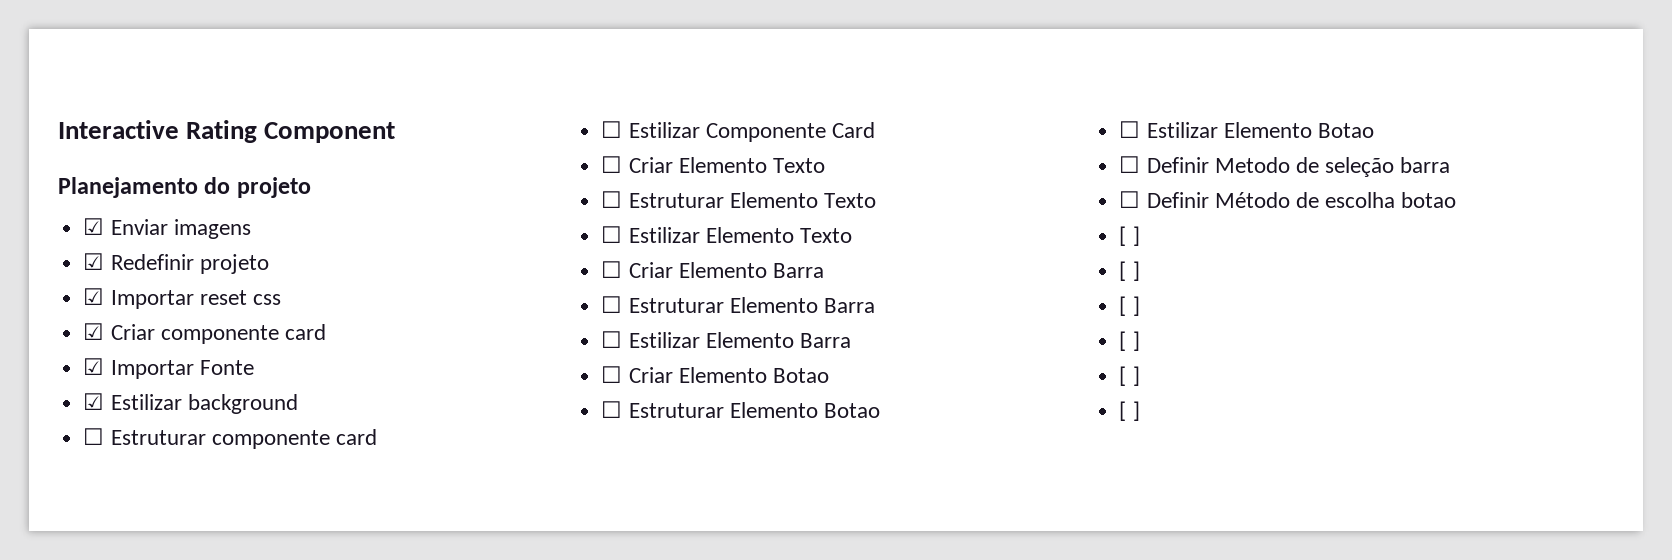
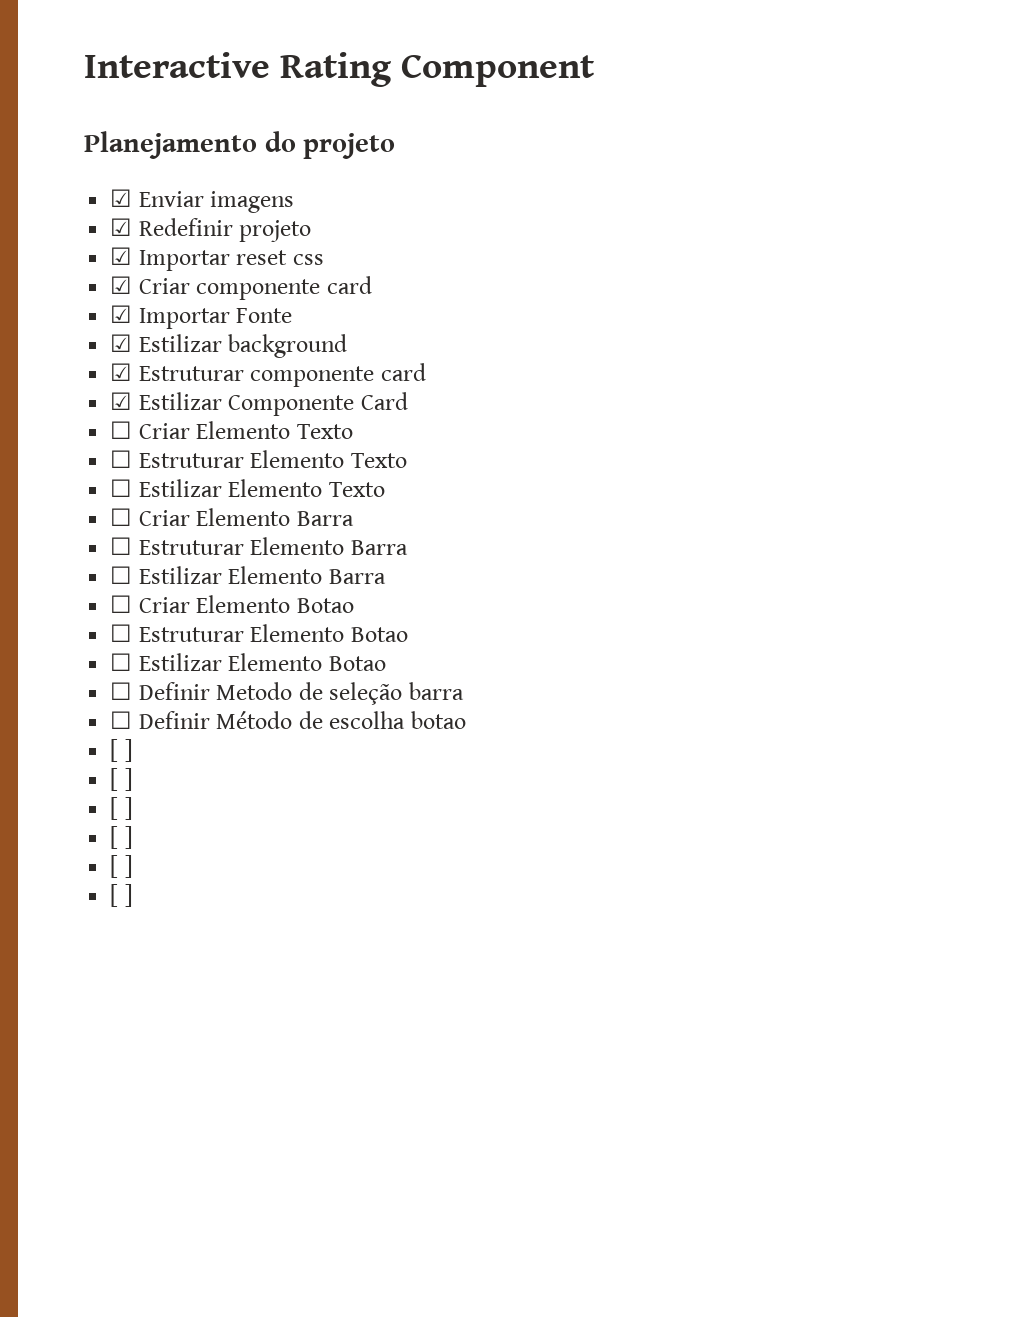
- ☐ Estruturar componente card
+ ☑ Estruturar componente card
- ☐ Estilizar Componente Card
+ ☑ Estilizar Componente Card

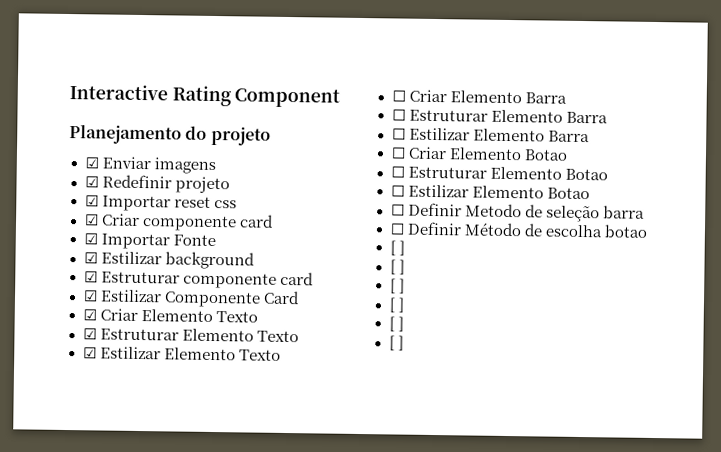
- ☐ Criar Elemento Texto
+ ☑ Criar Elemento Texto
- ☐ Estruturar Elemento Texto
+ ☑ Estruturar Elemento Texto
- ☐ Estilizar Elemento Texto
+ ☑ Estilizar Elemento Texto

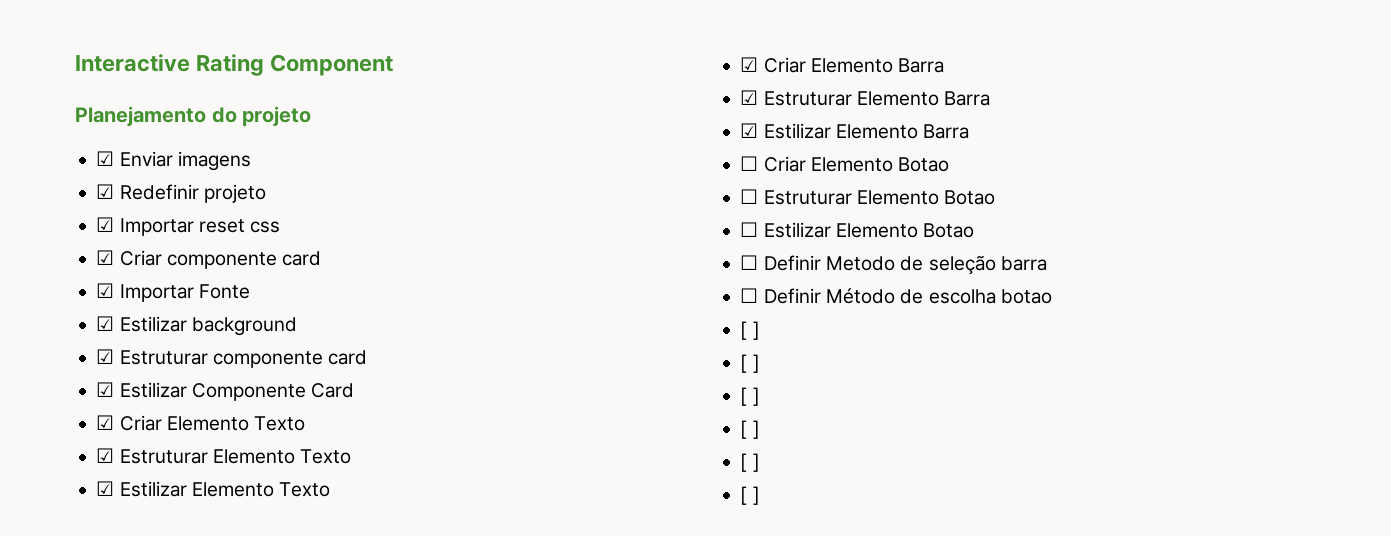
- ☐ Criar Elemento Barra
+ ☑ Criar Elemento Barra
- ☐ Estruturar Elemento Barra
+ ☑ Estruturar Elemento Barra
- ☐ Estilizar Elemento Barra
+ ☑ Estilizar Elemento Barra

